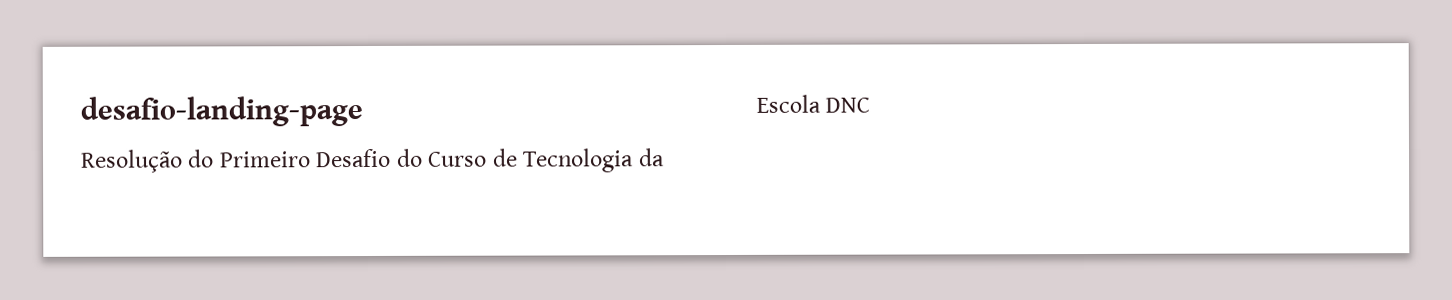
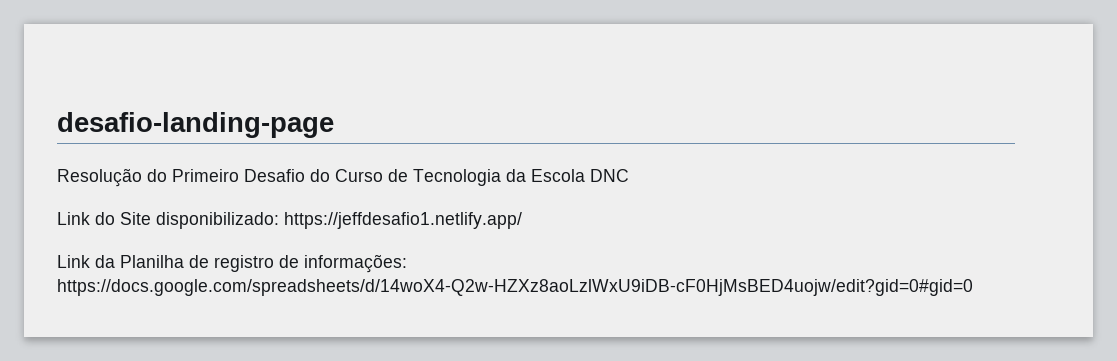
+ Link do Site disponibilizado: https://jeffdesafio1.netlify.app/
+ Link da Planilha de registro de informações: https://docs.google.com/spreadsheets/d/14woX4-Q2w-HZXz8aoLzlWxU9iDB-cF0HjMsBED4uojw/edit?gid=0#gid=0

